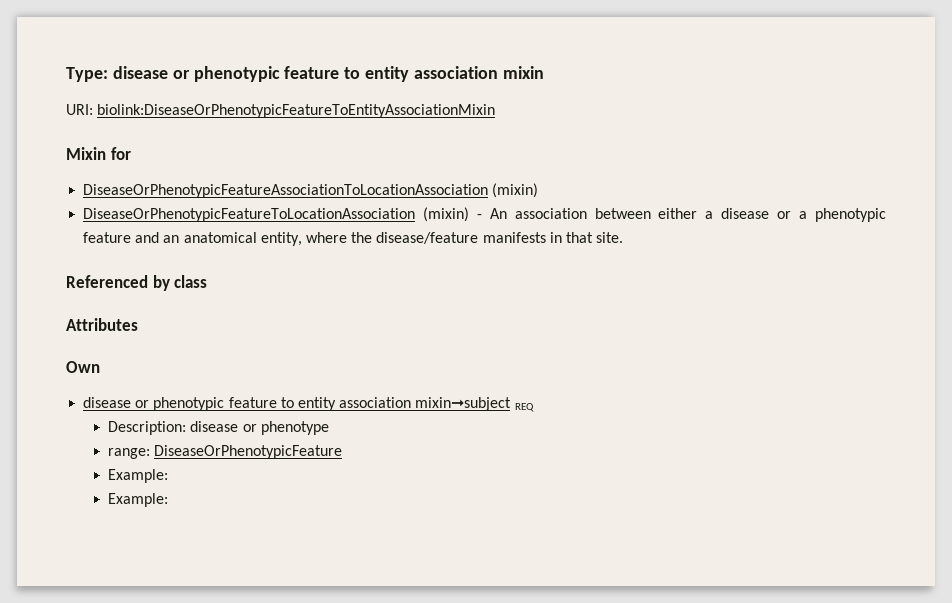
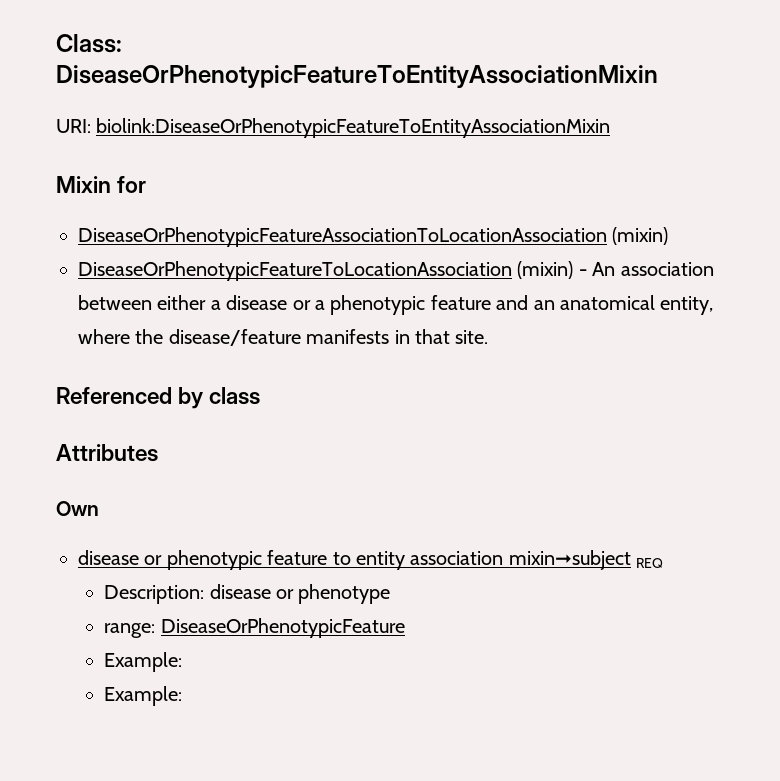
- Type: disease or phenotypic feature to entity association mixin
+ Class: DiseaseOrPhenotypicFeatureToEntityAssociationMixin

